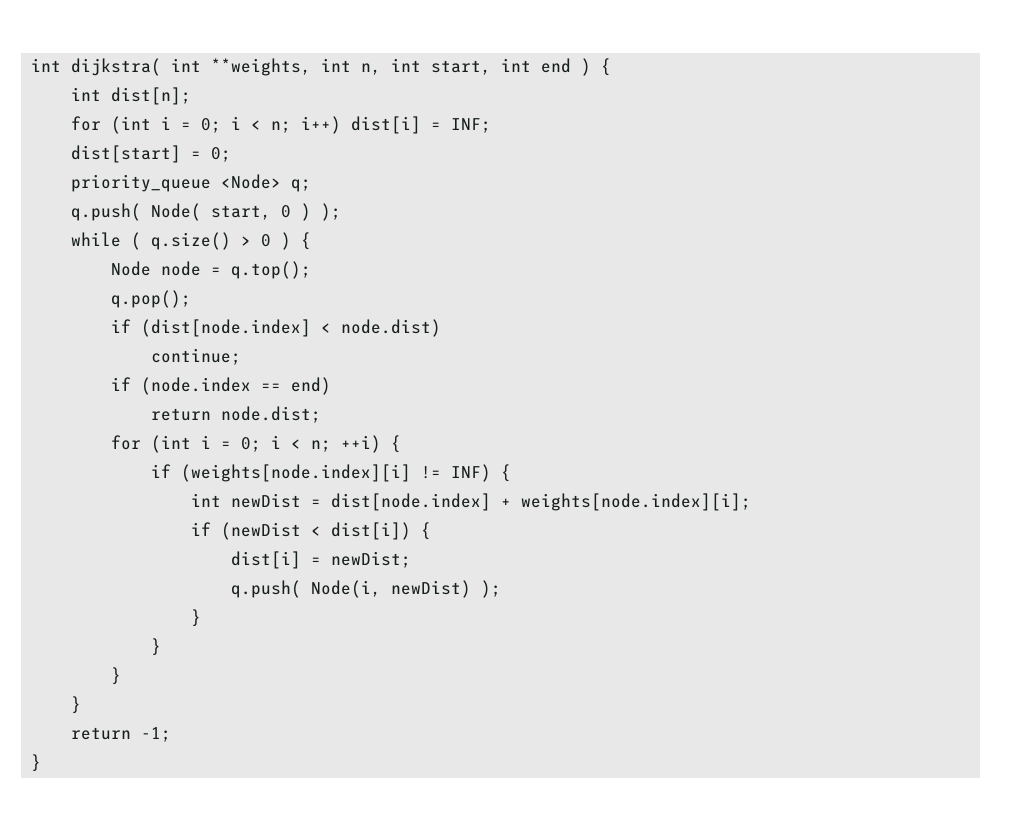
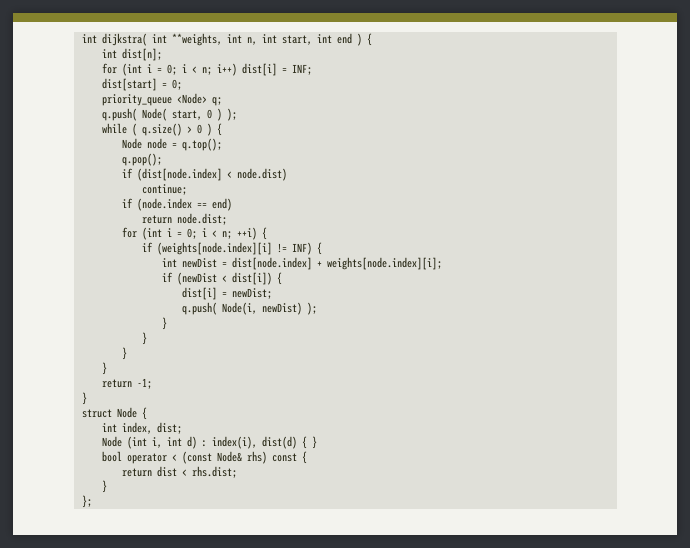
+ struct Node {
+ int index, dist;
+ Node (int i, int d) : index(i), dist(d) { }
+ bool operator < (const Node& rhs) const {
+ return dist < rhs.dist;
+ }
+ };

